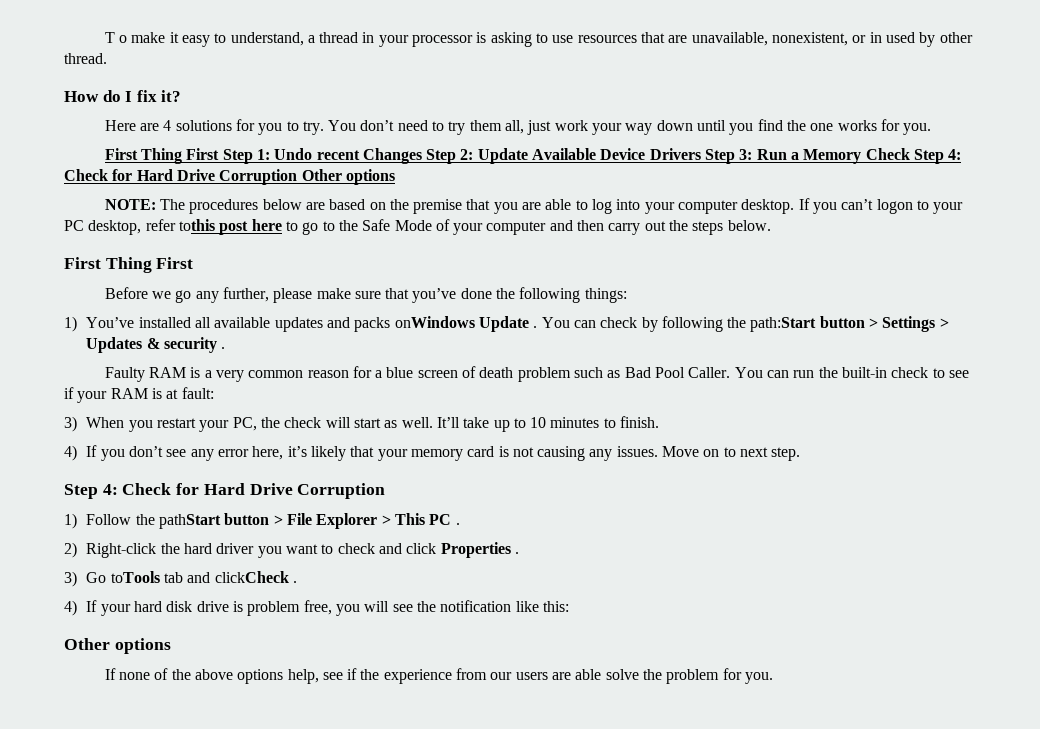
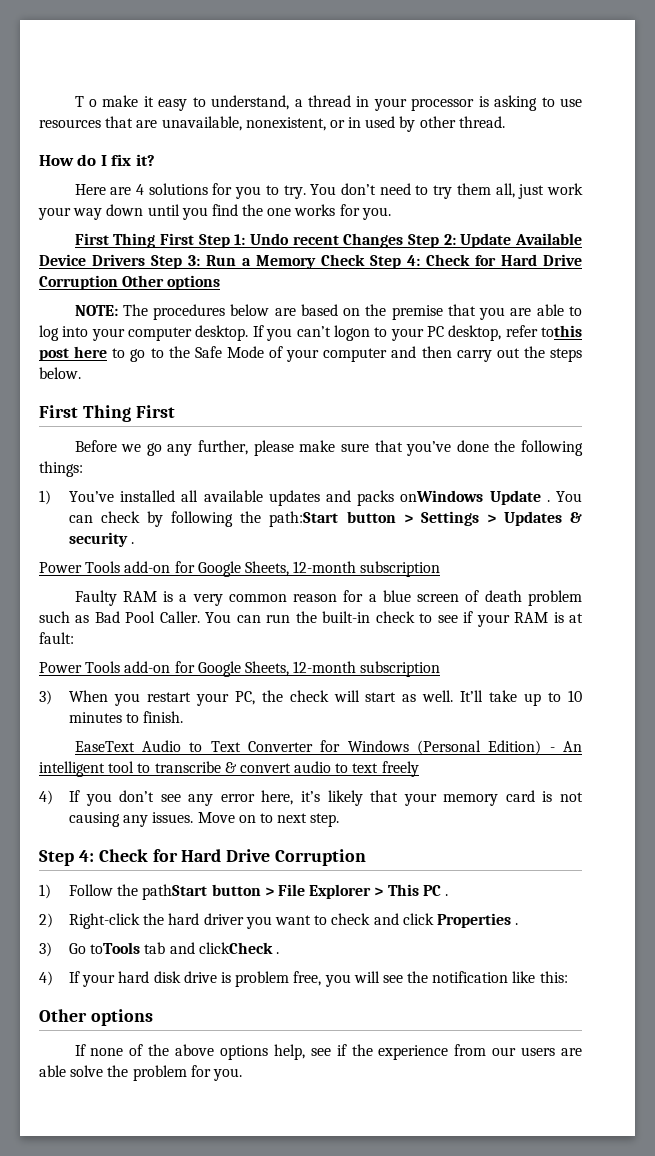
  You can check by following the path:Start button > Settings > Updates & security .
+ Power Tools add-on for Google Sheets, 12-month subscription
  You can run the built-in check to see if your RAM is at fault:
+ Power Tools add-on for Google Sheets, 12-month subscription
+ EaseText Audio to Text Converter for Windows (Personal Edition) - An intelligent tool to transcribe & convert audio to text freely

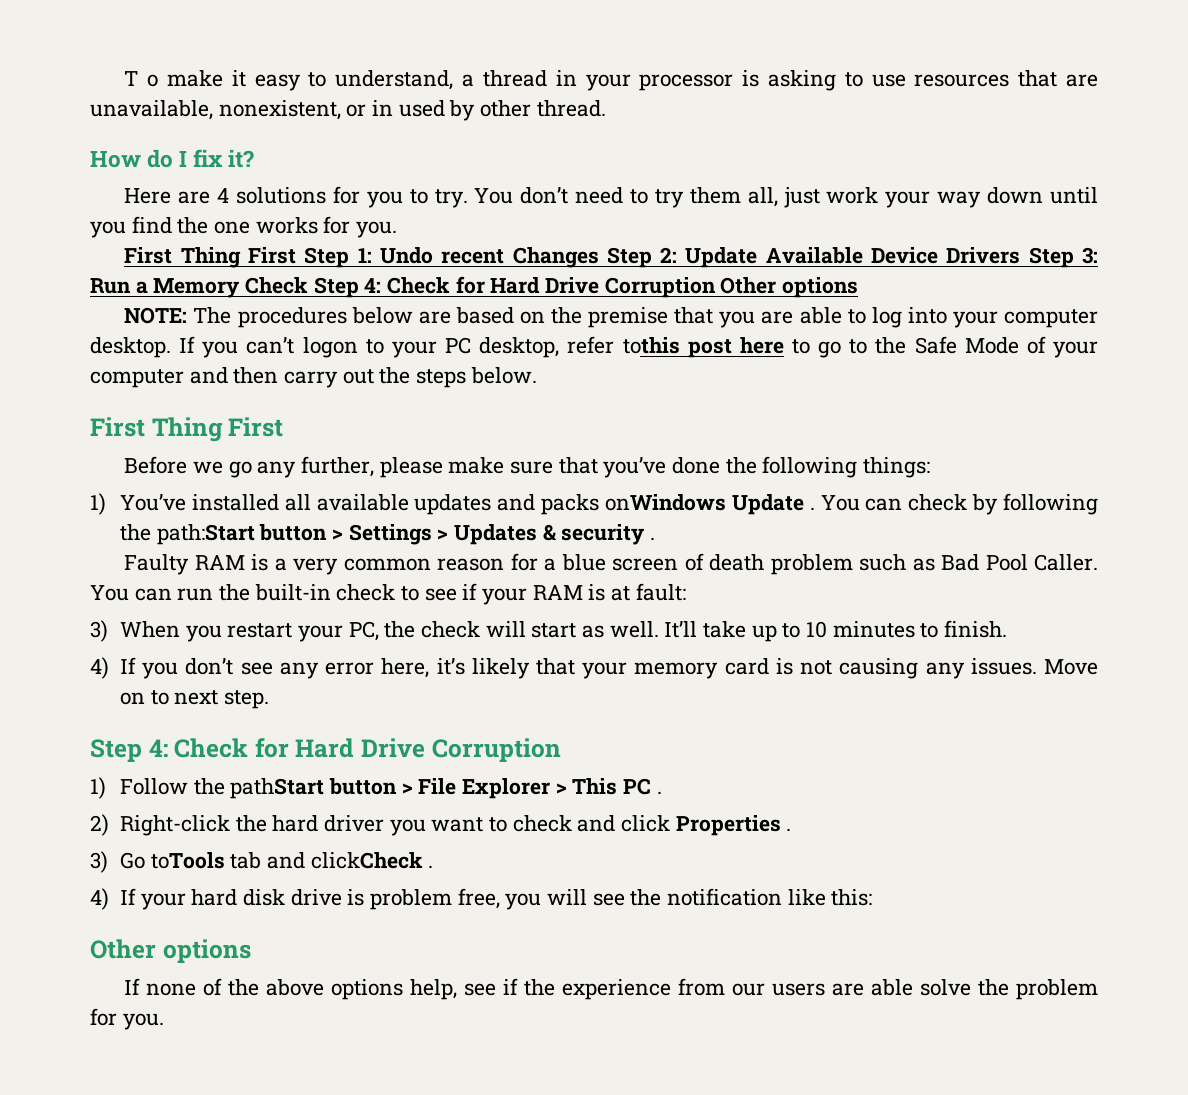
  You can check by following the path:Start button > Settings > Updates & security .
- Power Tools add-on for Google Sheets, 12-month subscription
  You can run the built-in check to see if your RAM is at fault:
- Power Tools add-on for Google Sheets, 12-month subscription
- EaseText Audio to Text Converter for Windows (Personal Edition) - An intelligent tool to transcribe & convert audio to text freely

